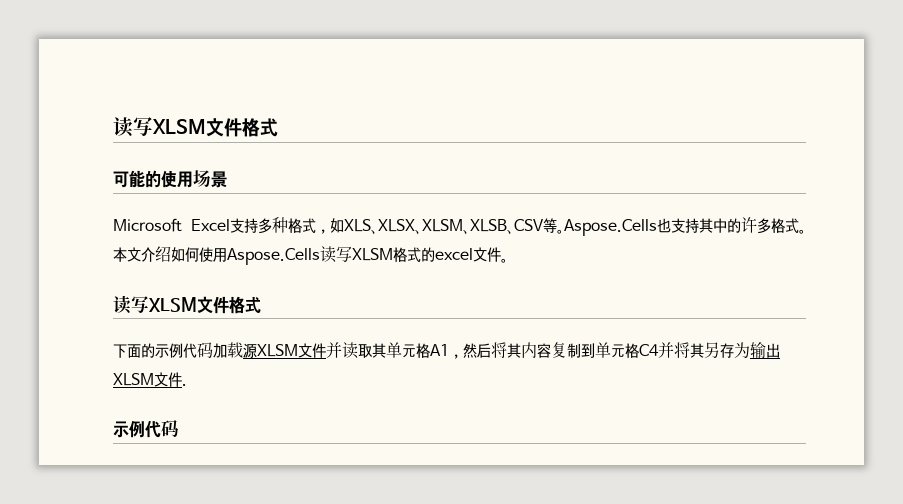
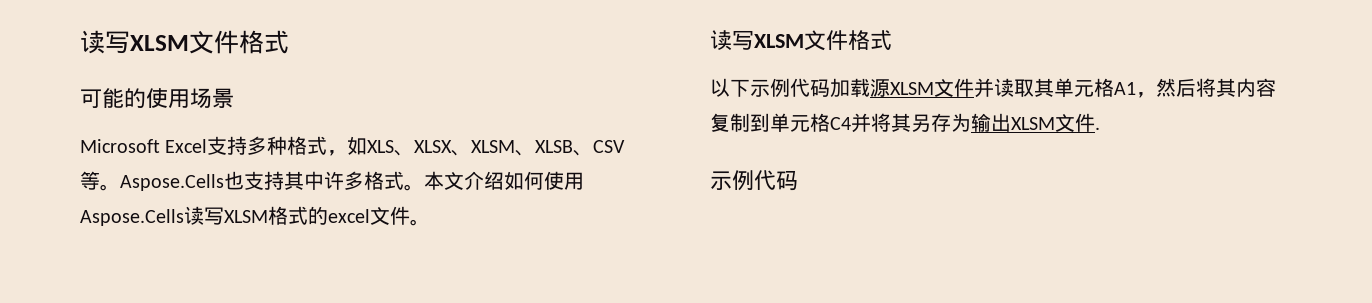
- Aspose.Cells也支持其中的许多格式。
+ Aspose.Cells也支持其中许多格式。
- 下面的示例代码加载源XLSM文件并读取其单元格A1，然后将其内容复制到单元格C4并将其另存为输出XLSM文件.
+ 以下示例代码加载源XLSM文件并读取其单元格A1，然后将其内容复制到单元格C4并将其另存为输出XLSM文件.

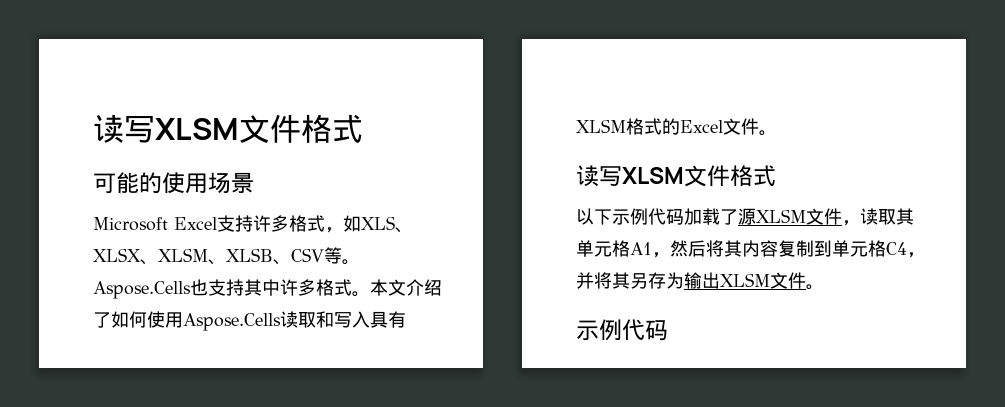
- Microsoft Excel支持多种格式，如XLS、XLSX、XLSM、XLSB、CSV等。
+ Microsoft Excel支持许多格式，如XLS、XLSX、XLSM、XLSB、CSV等。
- 本文介绍如何使用Aspose.Cells读写XLSM格式的excel文件。
+ 本文介绍了如何使用Aspose.Cells读取和写入具有XLSM格式的Excel文件。
- 以下示例代码加载源XLSM文件并读取其单元格A1，然后将其内容复制到单元格C4并将其另存为输出XLSM文件.
+ 以下示例代码加载了源XLSM文件，读取其单元格A1，然后将其内容复制到单元格C4，并将其另存为输出XLSM文件。

